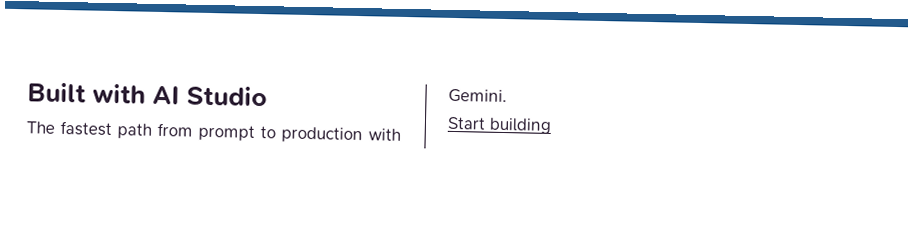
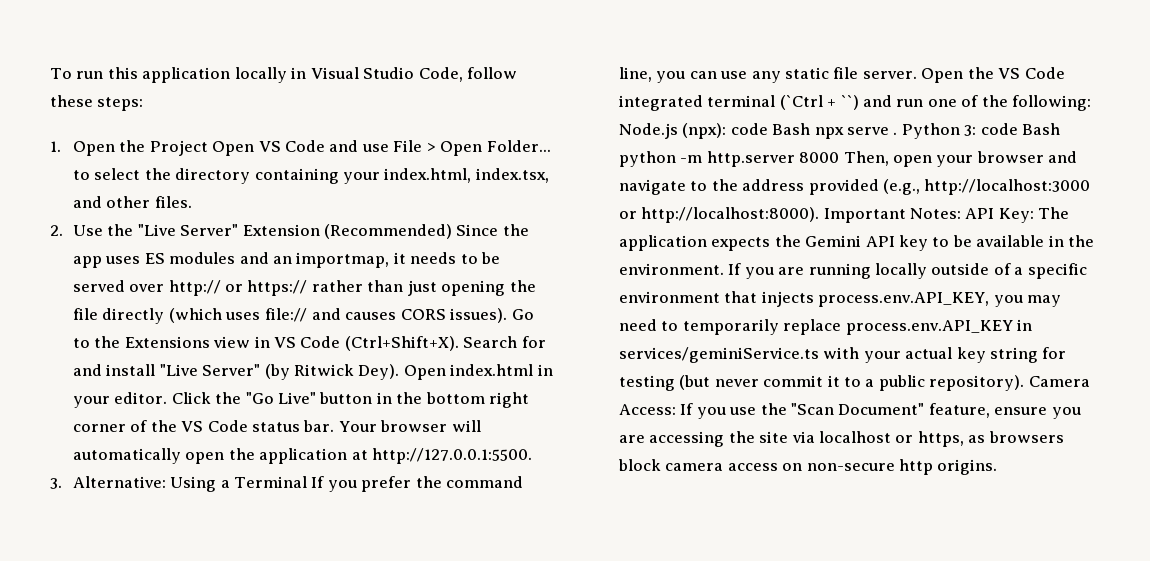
- Built with AI Studio
- The fastest path from prompt to production with Gemini.
- Start building
+ To run this application locally in Visual Studio Code, follow these steps:
+ 1. Open the Project Open VS Code and use File > Open Folder... to select the directory containing your index.html, index.tsx, and other files.
+ 2. Use the "Live Server" Extension (Recommended) Since the app uses ES modules and an importmap, it needs to be served over http:// or https:// rather than just opening the file directly (which uses file:// and causes CORS issues). Go to the Extensions view in VS Code (Ctrl+Shift+X). Search for and install "Live Server" (by Ritwick Dey). Open index.html in your editor. Click the "Go Live" button in the bottom right corner of the VS Code status bar. Your browser will automatically open the application at http://127.0.0.1:5500.
+ 3. Alternative: Using a Terminal If you prefer the command line, you can use any static file server. Open the VS Code integrated terminal (`Ctrl + ``) and run one of the following: Node.js (npx): code Bash npx serve . Python 3: code Bash python -m http.server 8000 Then, open your browser and navigate to the address provided (e.g., http://localhost:3000 or http://localhost:8000). Important Notes: API Key: The application expects the Gemini API key to be available in the environment. If you are running locally outside of a specific environment that injects process.env.API_KEY, you may need to temporarily replace process.env.API_KEY in services/geminiService.ts with your actual key string for testing (but never commit it to a public repository). Camera Access: If you use the "Scan Document" feature, ensure you are accessing the site via localhost or https, as browsers block camera access on non-secure http origins.

